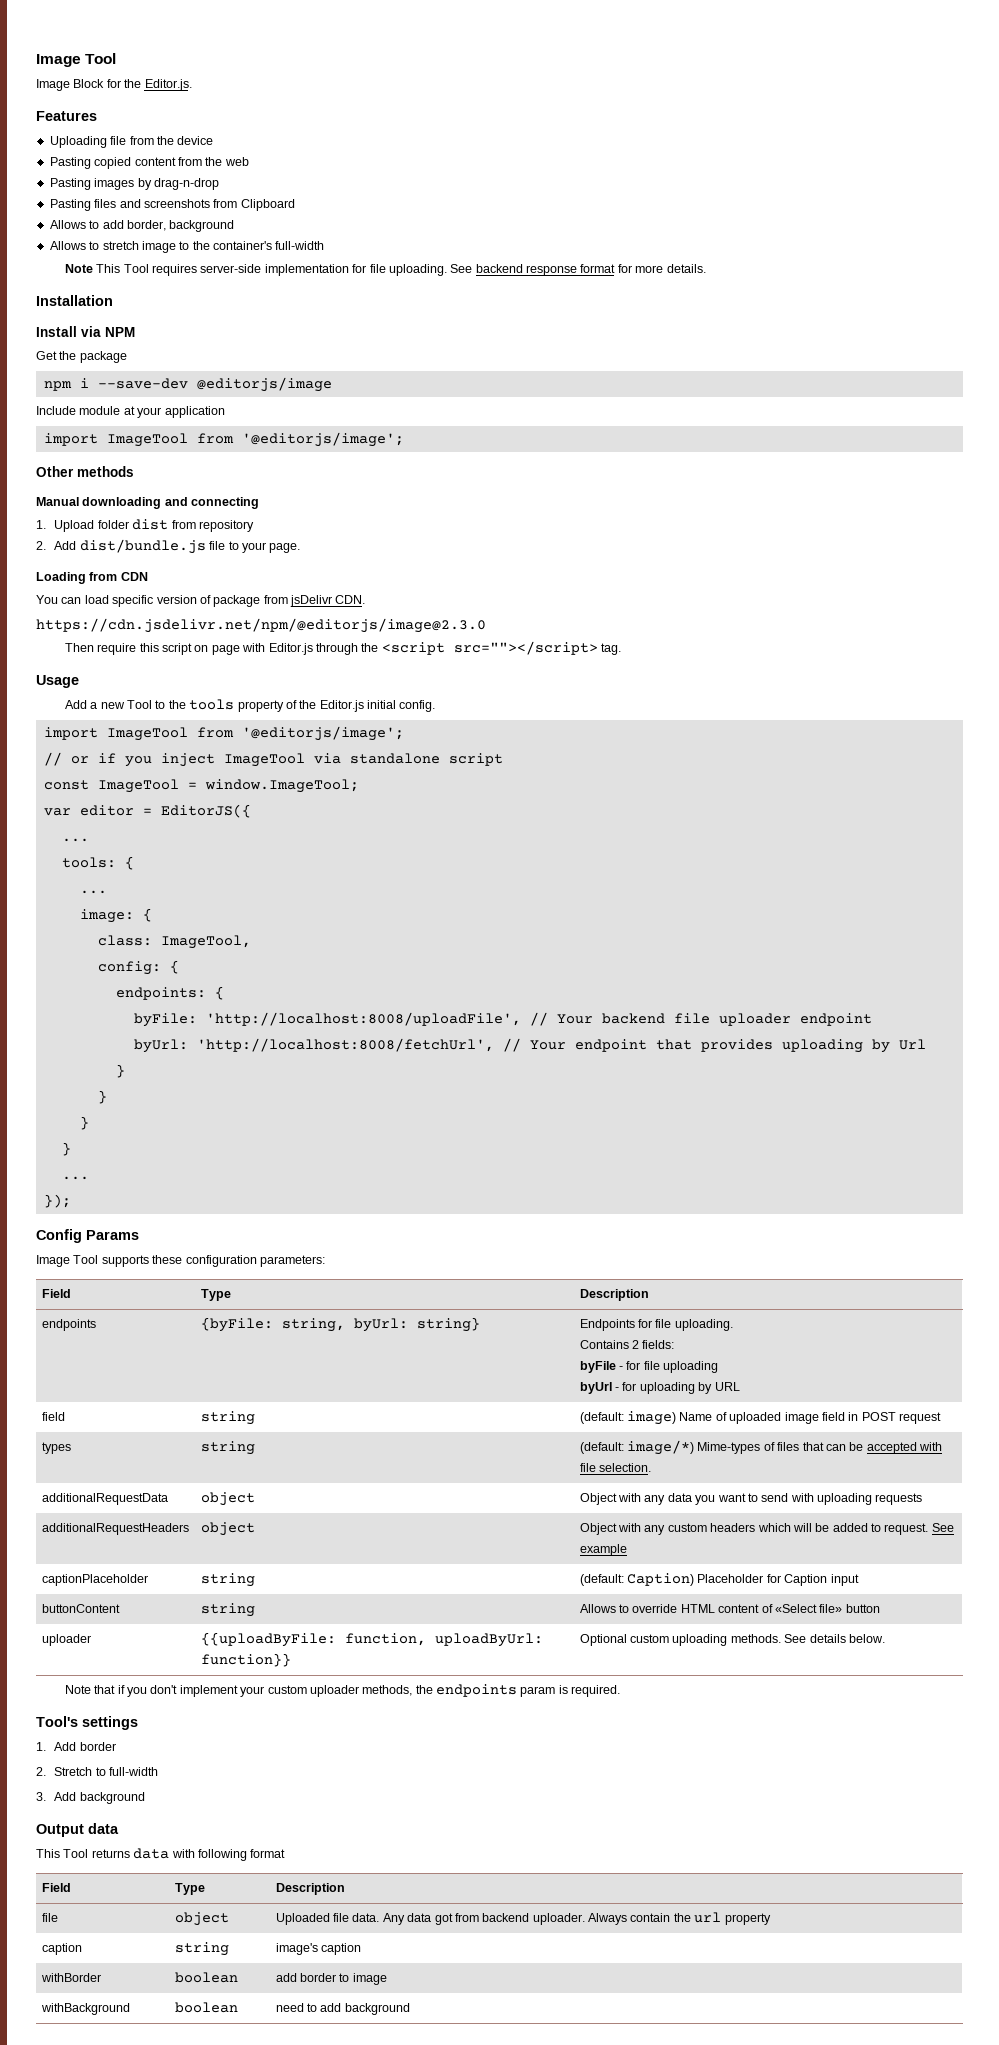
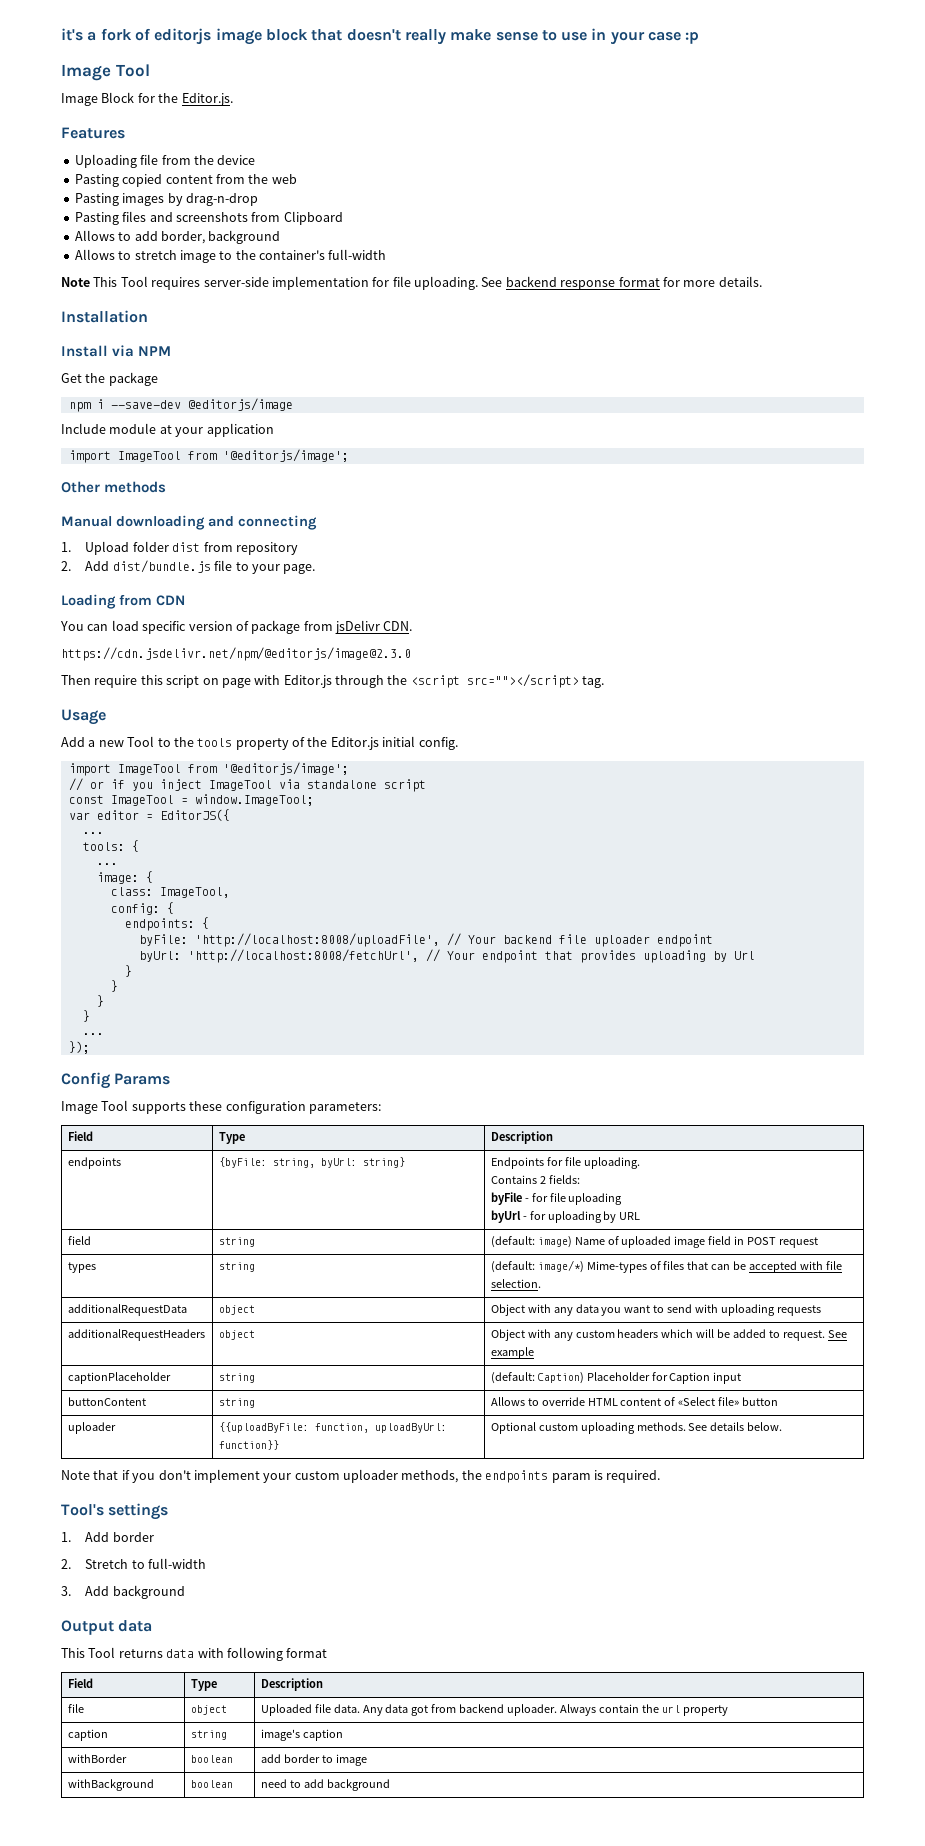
+ it's a fork of editorjs image block that doesn't really make sense to use in your case :p

